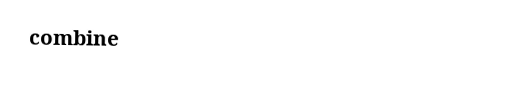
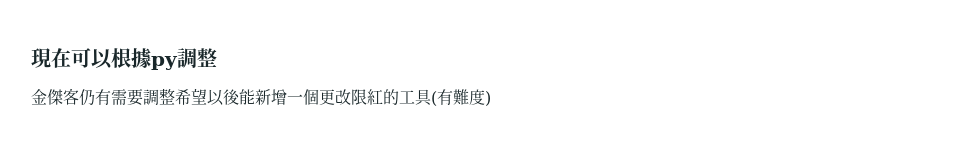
- combine
+ 現在可以根據py調整
+ 金傑客仍有需要調整希望以後能新增一個更改限紅的工具(有難度)

